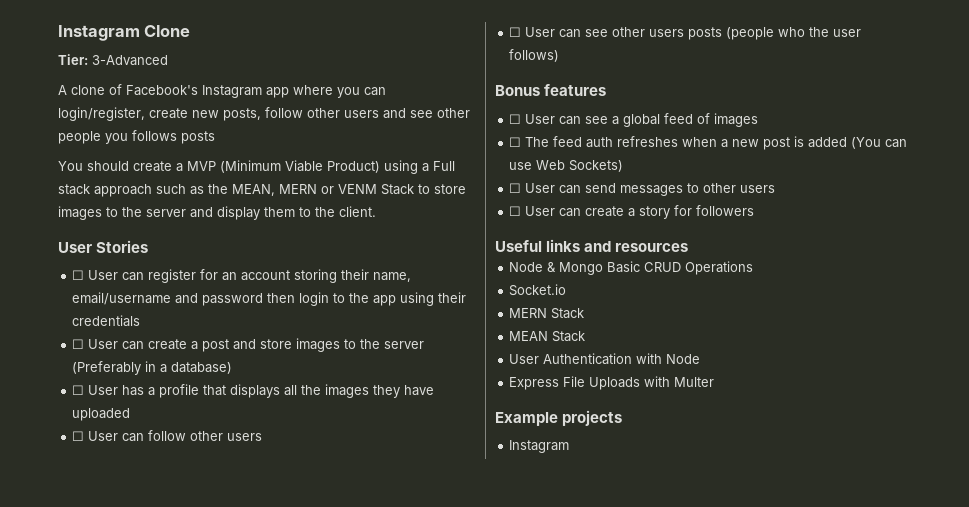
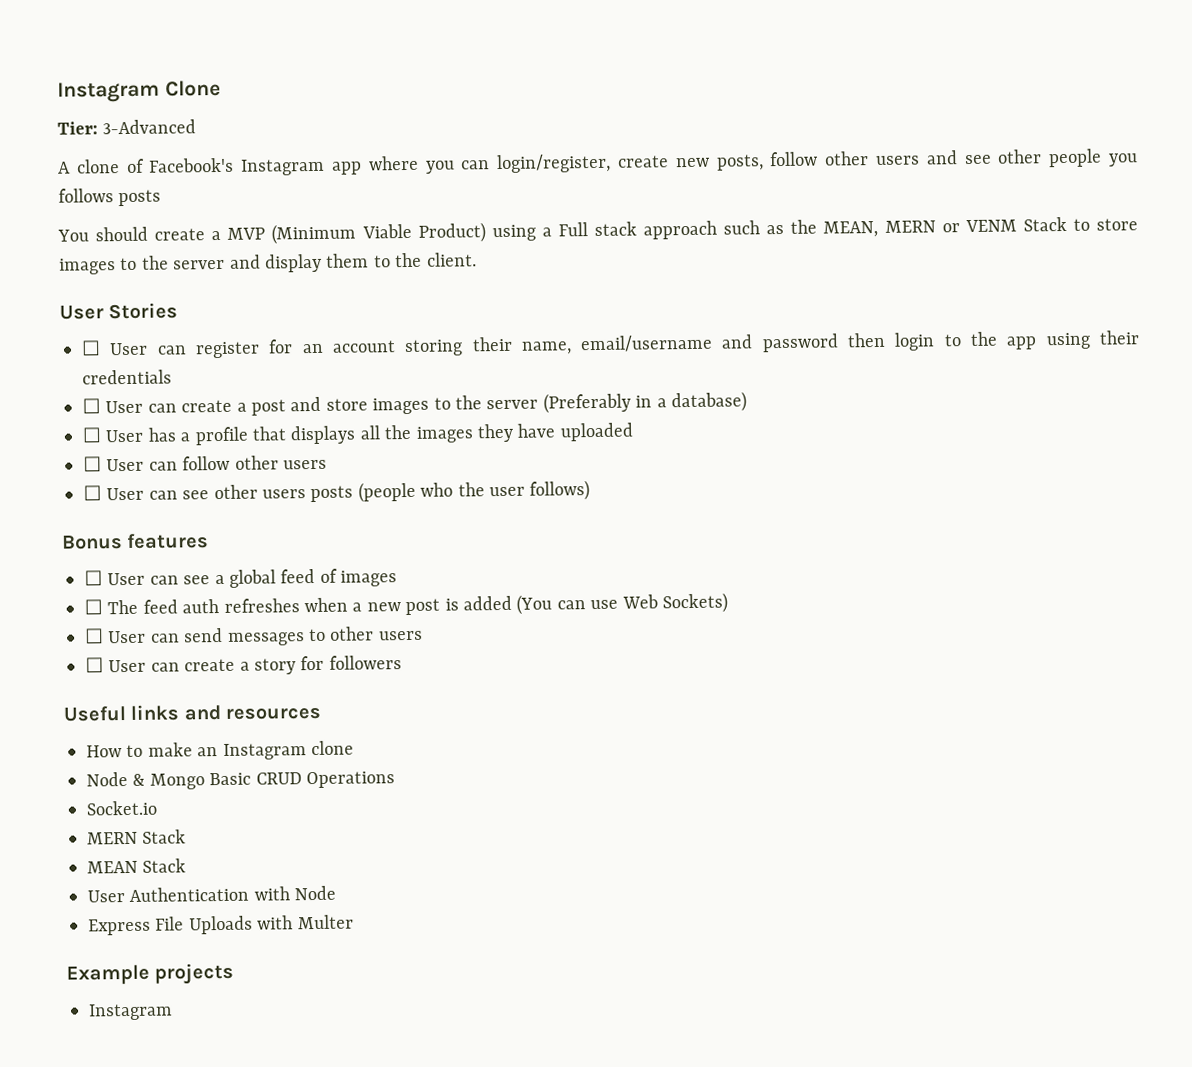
+ How to make an Instagram clone

